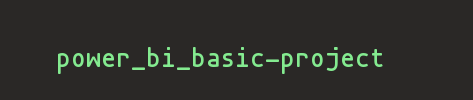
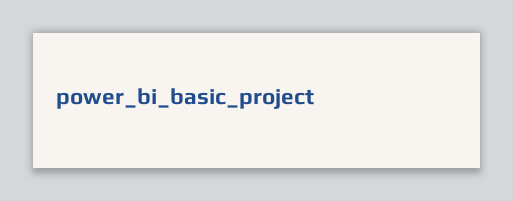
- power_bi_basic-project
+ power_bi_basic_project

